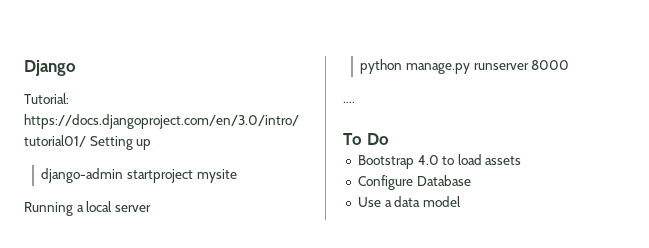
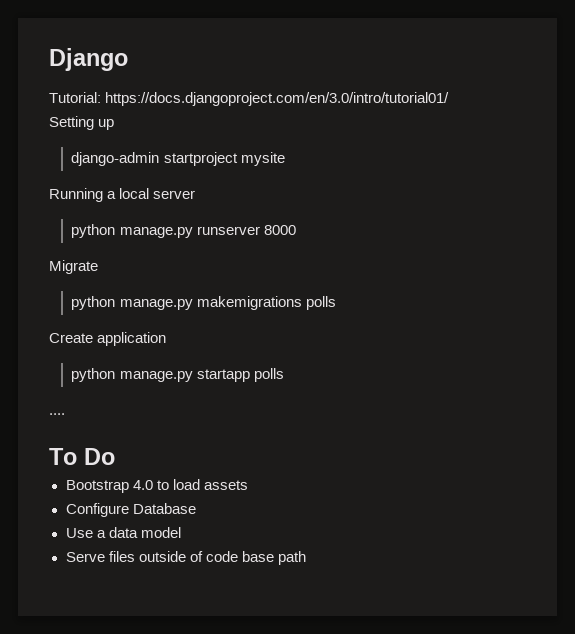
+ Migrate
+ python manage.py makemigrations polls
+ Create application
+ python manage.py startapp polls
+ Serve files outside of code base path

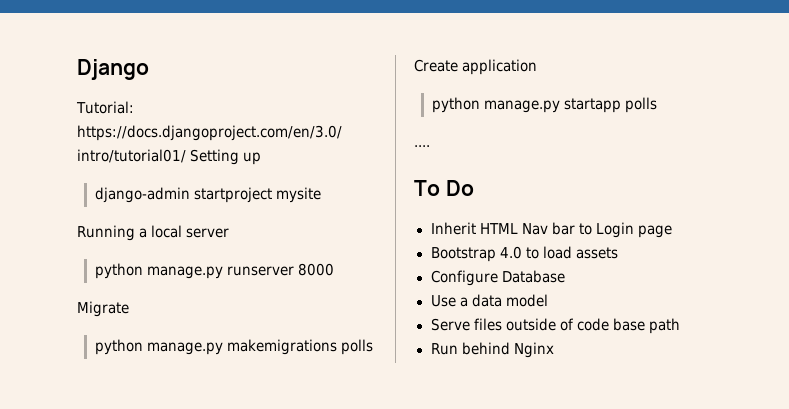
+ Inherit HTML Nav bar to Login page
+ Run behind Nginx

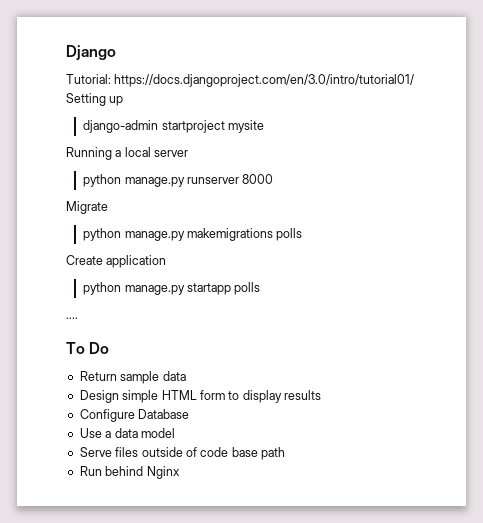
- Inherit HTML Nav bar to Login page
- Bootstrap 4.0 to load assets
+ Return sample data
+ Design simple HTML form to display results

